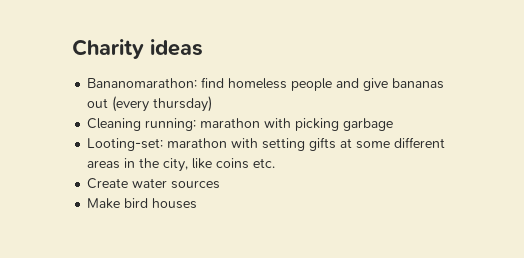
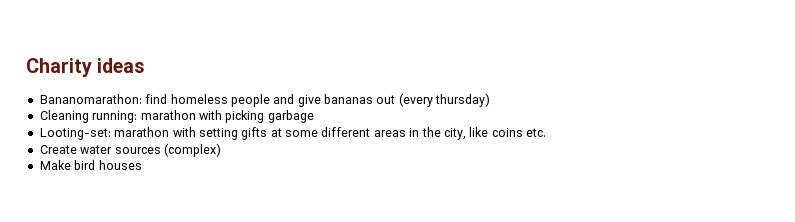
- Create water sources
+ Create water sources (complex)

